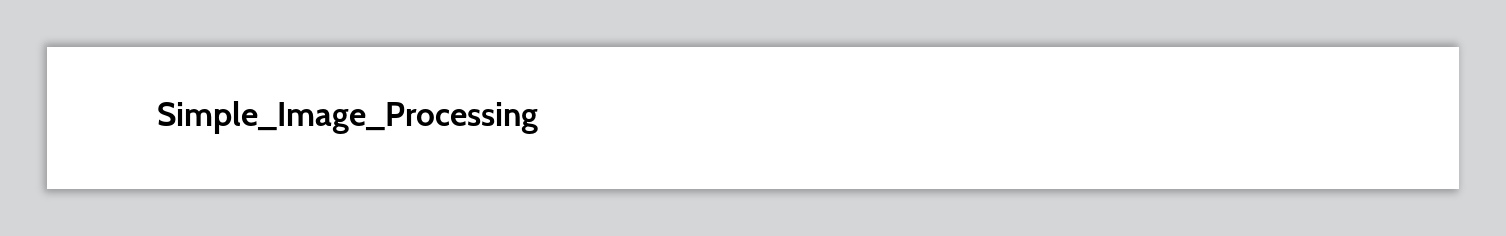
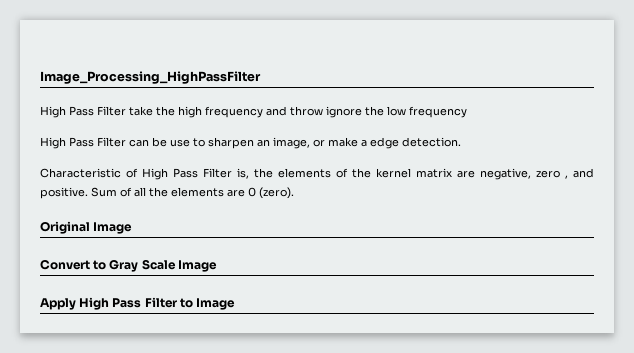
- Simple_Image_Processing
+ Image_Processing_HighPassFilter
+ High Pass Filter take the high frequency and throw ignore the low frequency
+ High Pass Filter can be use to sharpen an image, or make a edge detection.
+ Characteristic of High Pass Filter is, the elements of the kernel matrix are negative, zero , and positive. Sum of all the elements are 0 (zero).
+ Original Image
+ Convert to Gray Scale Image
+ Apply High Pass Filter to Image

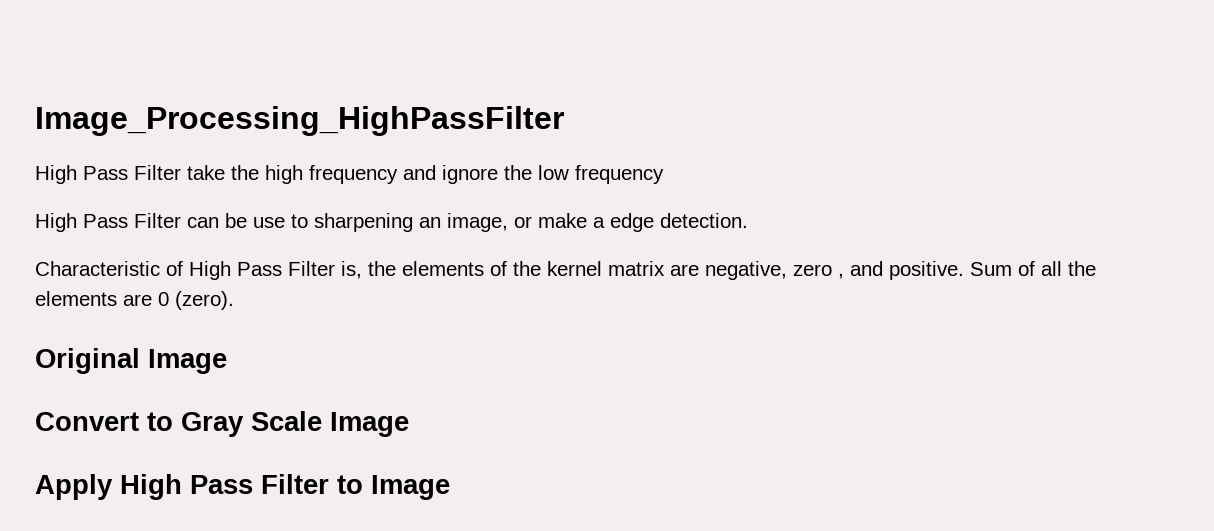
- High Pass Filter take the high frequency and throw ignore the low frequency
+ High Pass Filter take the high frequency and ignore the low frequency
- High Pass Filter can be use to sharpen an image, or make a edge detection.
+ High Pass Filter can be use to sharpening an image, or make a edge detection.

